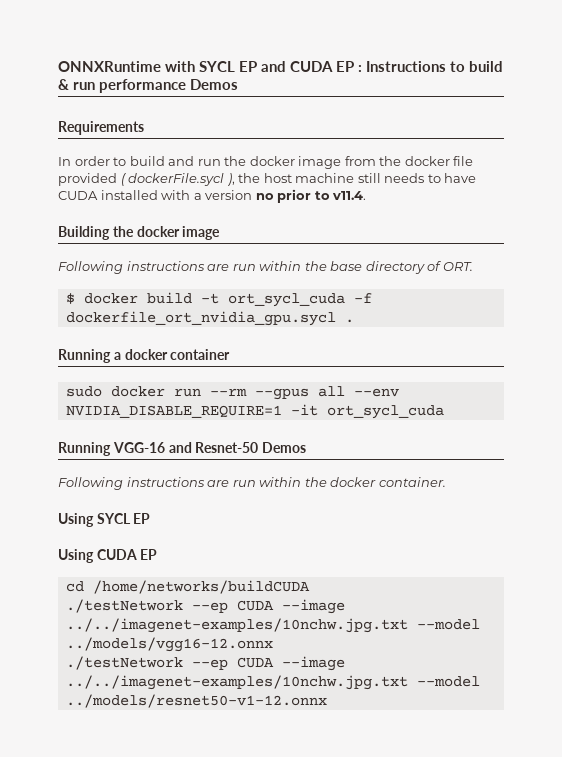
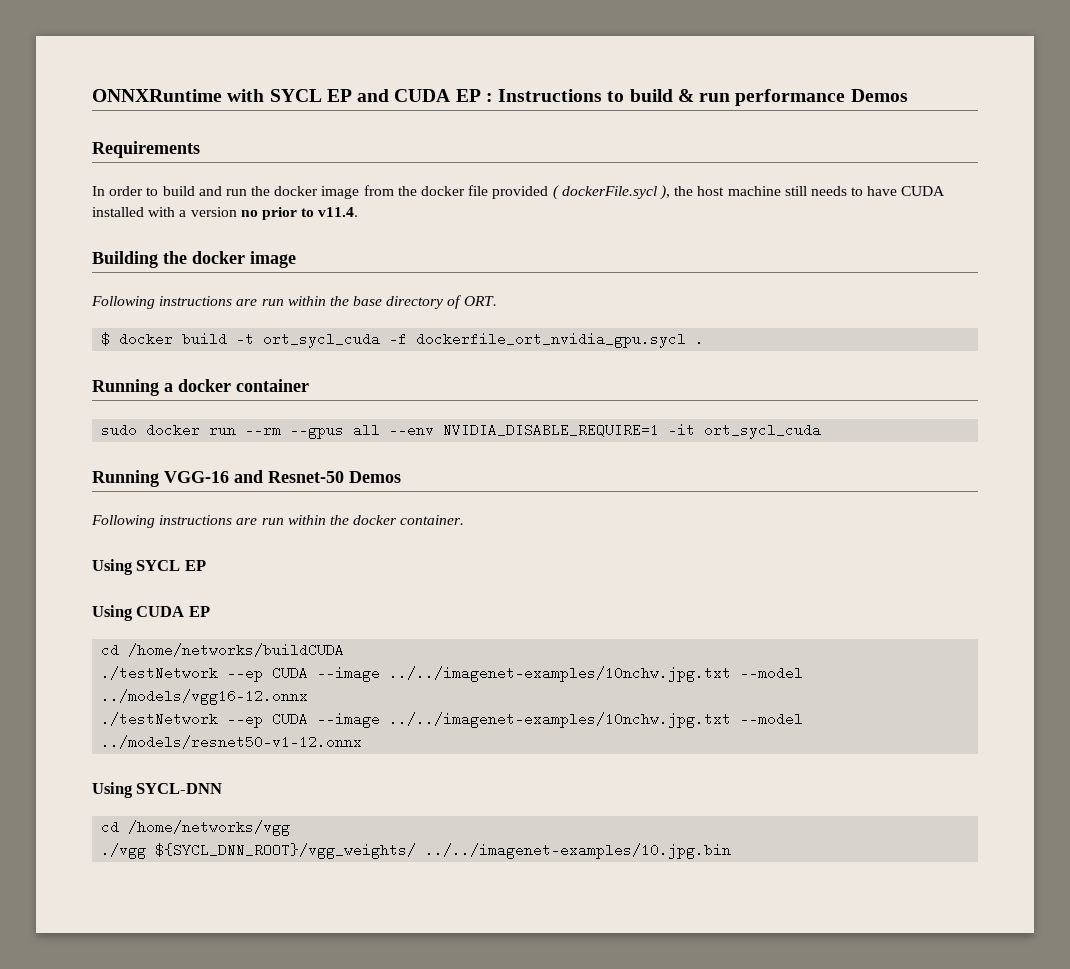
+ Using SYCL-DNN
+ cd /home/networks/vgg
+ ./vgg ${SYCL_DNN_ROOT}/vgg_weights/ ../../imagenet-examples/10.jpg.bin

